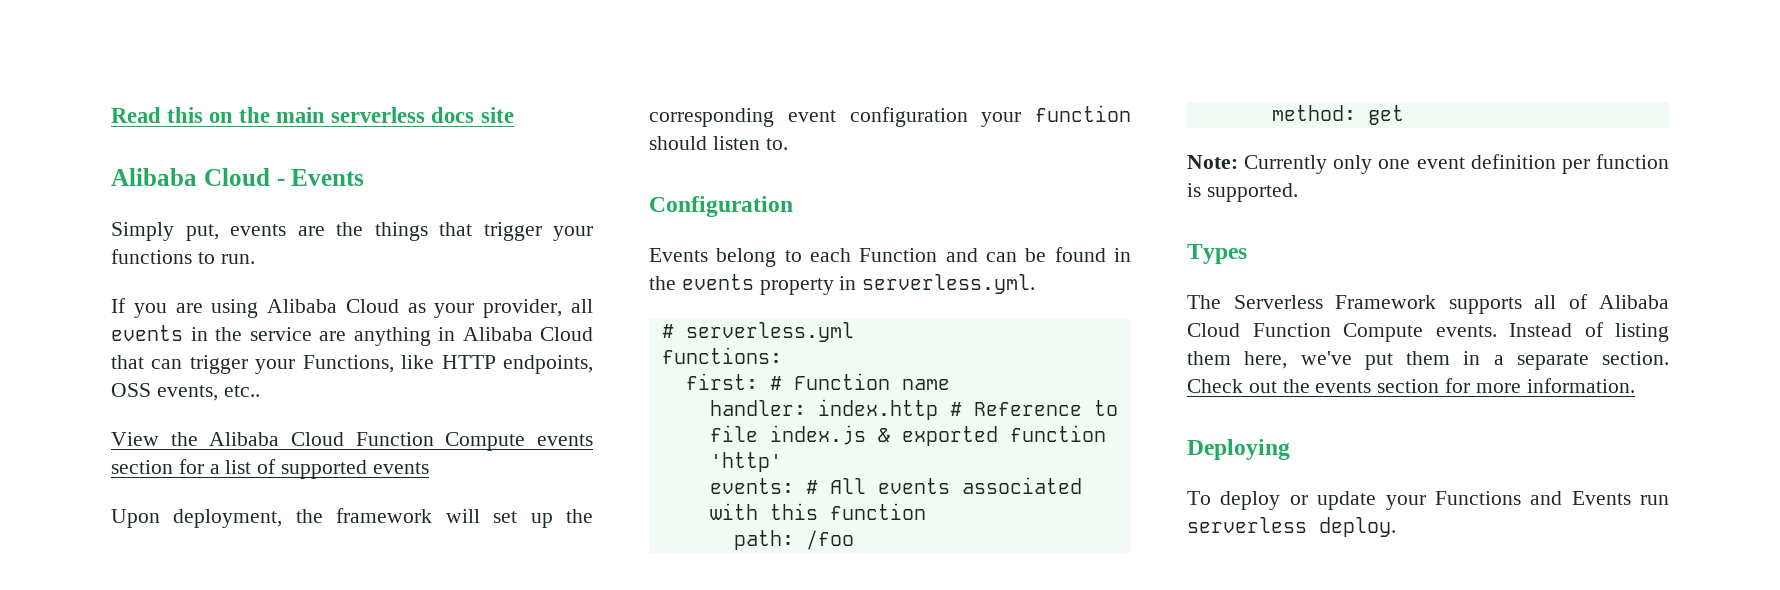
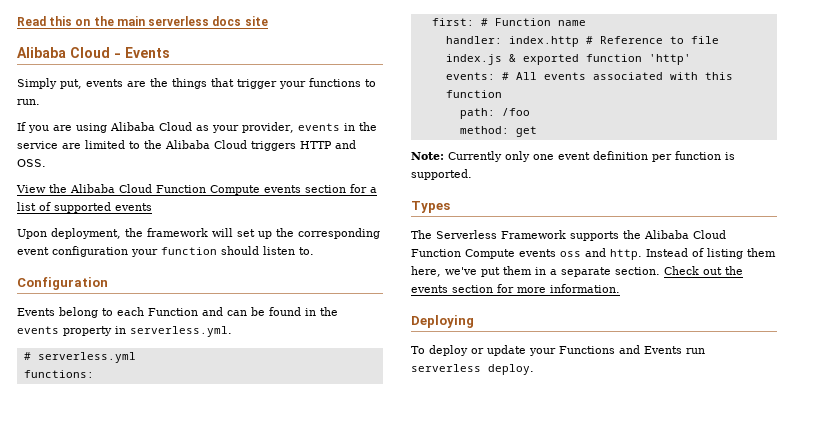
- If you are using Alibaba Cloud as your provider, all events in the service are anything in Alibaba Cloud that can trigger your Functions, like HTTP endpoints, OSS events, etc..
+ If you are using Alibaba Cloud as your provider, events in the service are limited to the Alibaba Cloud triggers HTTP and OSS.
- The Serverless Framework supports all of Alibaba Cloud Function Compute events.
+ The Serverless Framework supports the Alibaba Cloud Function Compute events oss and http.

